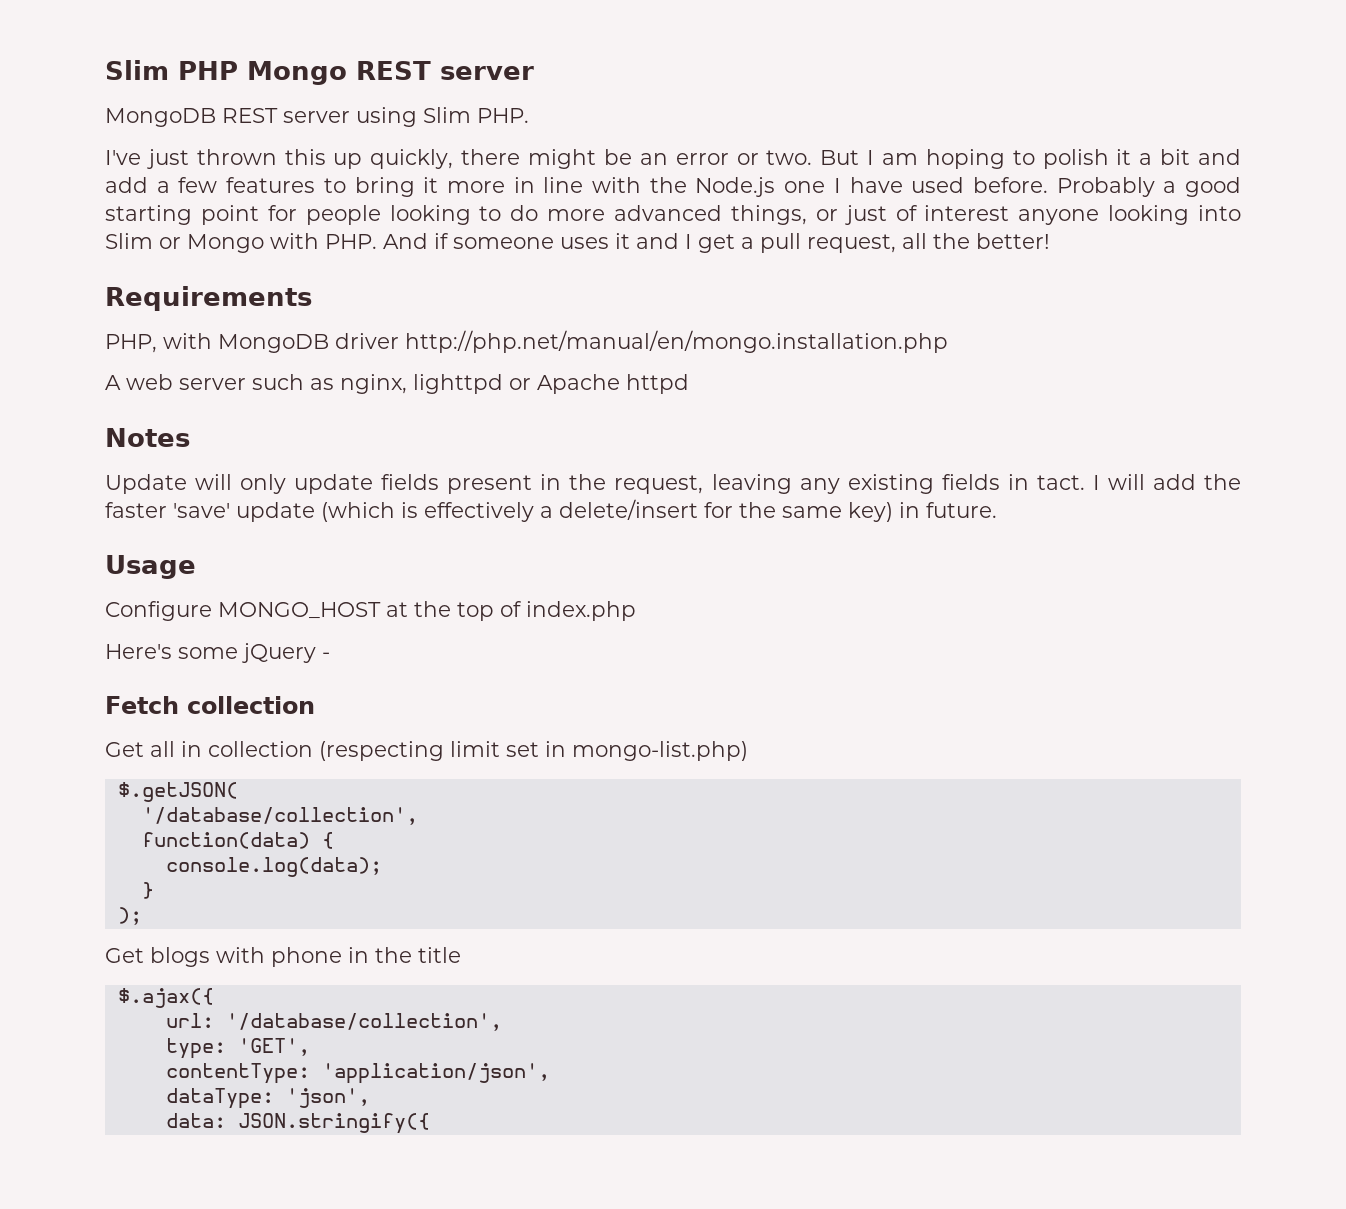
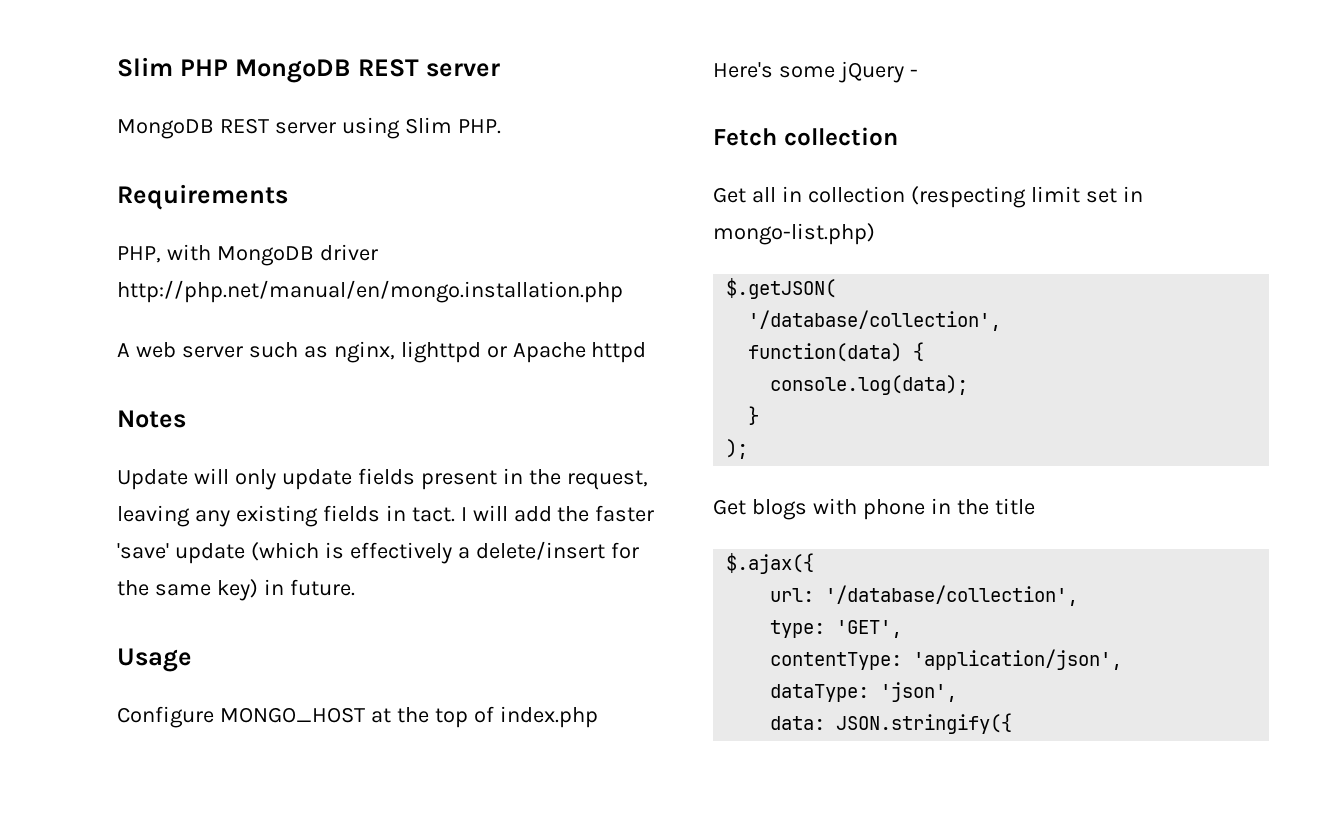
- Slim PHP Mongo REST server
+ Slim PHP MongoDB REST server
- I've just thrown this up quickly, there might be an error or two. But I am hoping to polish it a bit and add a few features to bring it more in line with the Node.js one I have used before. Probably a good starting point for people looking to do more advanced things, or just of interest anyone looking into Slim or Mongo with PHP. And if someone uses it and I get a pull request, all the better!

